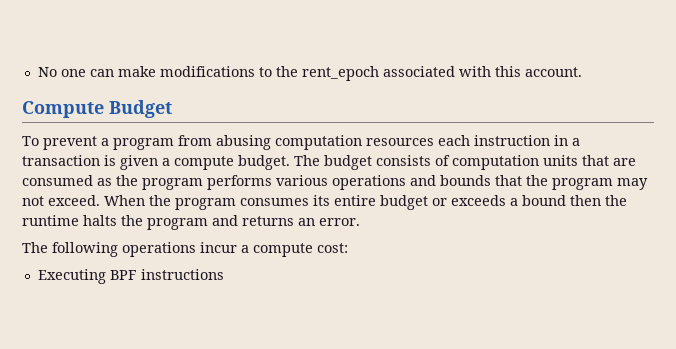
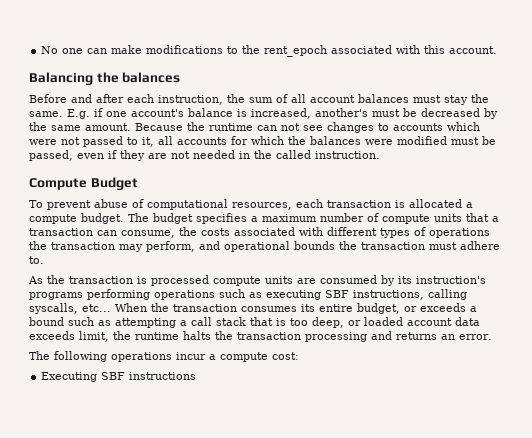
+ Balancing the balances
+ Before and after each instruction, the sum of all account balances must stay the same. E.g. if one account's balance is increased, another's must be decreased by the same amount. Because the runtime can not see changes to accounts which were not passed to it, all accounts for which the balances were modified must be passed, even if they are not needed in the called instruction.
  Compute Budget
- To prevent a program from abusing computation resources each instruction in a transaction is given a compute budget.
+ To prevent abuse of computational resources, each transaction is allocated a compute budget.
- The budget consists of computation units that are consumed as the program performs various operations and bounds that the program may not exceed.
+ The budget specifies a maximum number of compute units that a transaction can consume, the costs associated with different types of operations the transaction may perform, and operational bounds the transaction must adhere to.
+ As the transaction is processed compute units are consumed by its instruction's programs performing operations such as executing SBF instructions, calling syscalls, etc...
- When the program consumes its entire budget or exceeds a bound then the runtime halts the program and returns an error.
+ When the transaction consumes its entire budget, or exceeds a bound such as attempting a call stack that is too deep, or loaded account data exceeds limit, the runtime halts the transaction processing and returns an error.
- Executing BPF instructions
+ Executing SBF instructions

